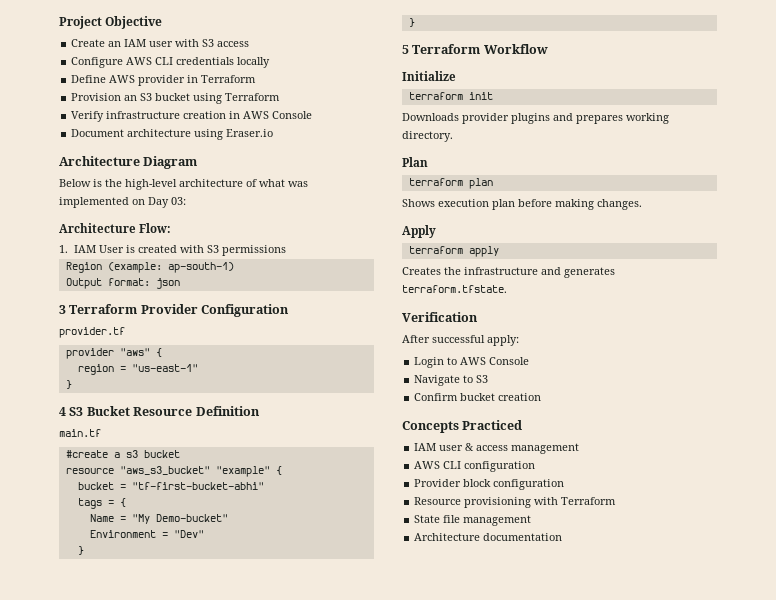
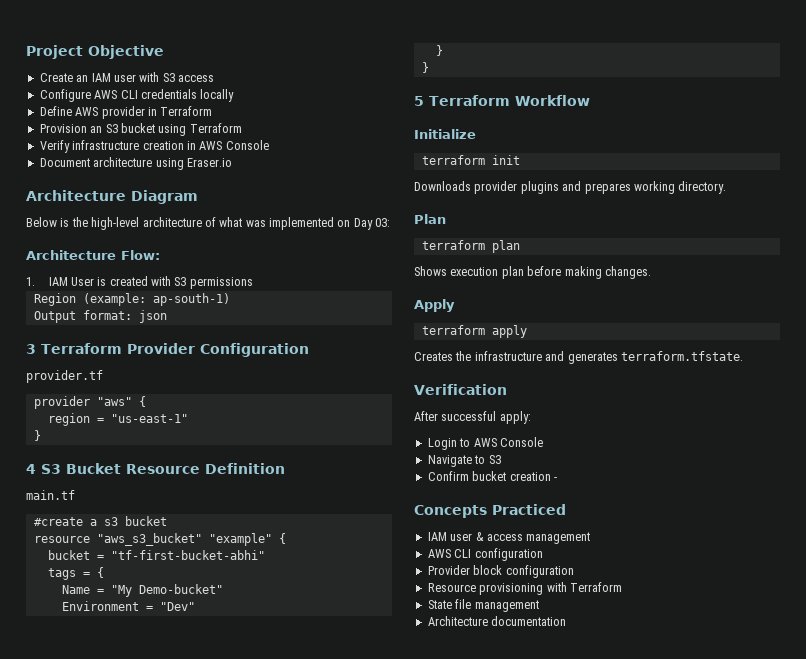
- Confirm bucket creation
+ Confirm bucket creation -

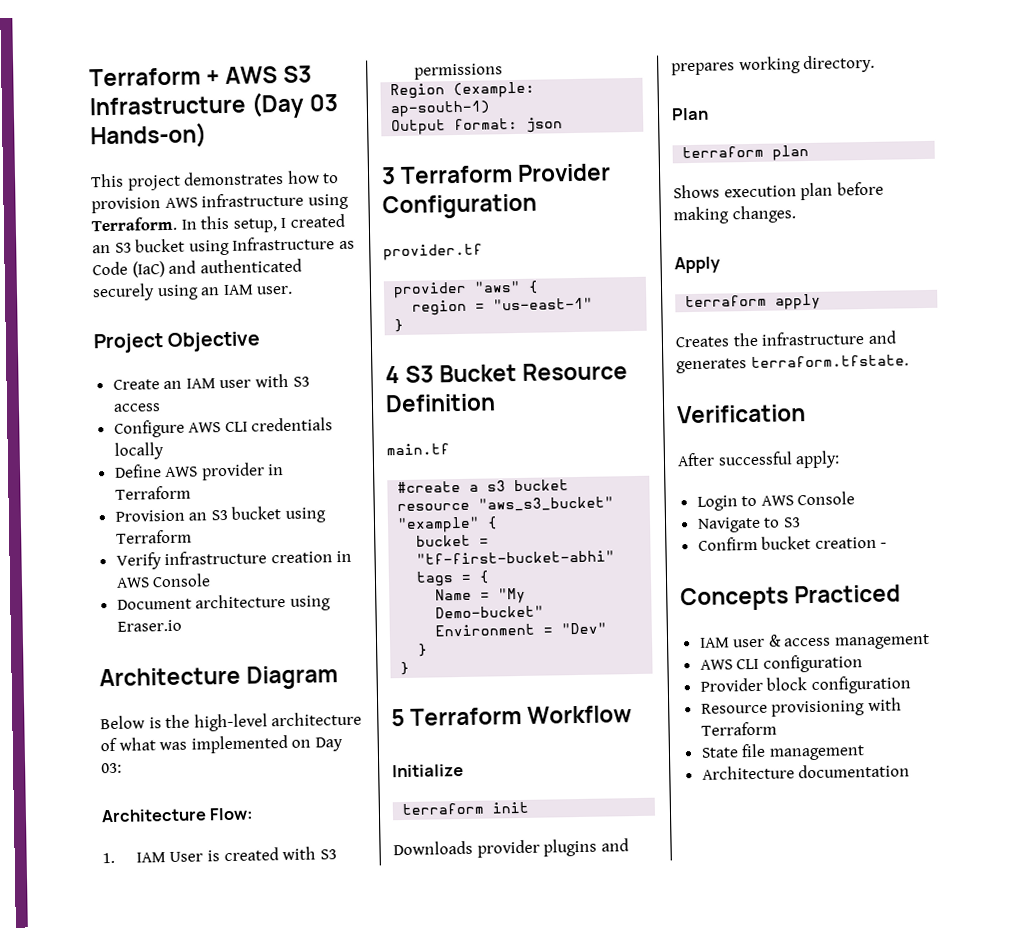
+ Terraform + AWS S3 Infrastructure (Day 03 Hands-on)
+ This project demonstrates how to provision AWS infrastructure using Terraform. In this setup, I created an S3 bucket using Infrastructure as Code (IaC) and authenticated securely using an IAM user.

